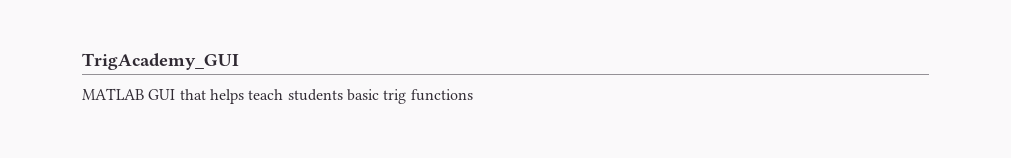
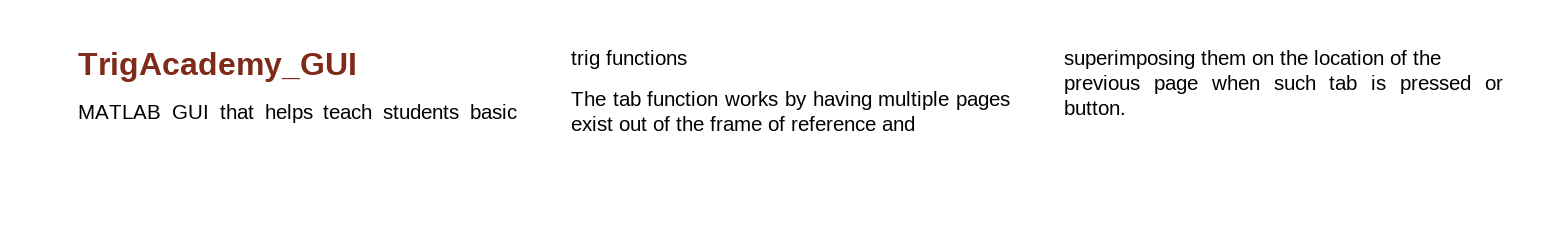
+ The tab function works by having multiple pages exist out of the frame of reference and superimposing them on the location of the previous page when such tab is pressed or button.

